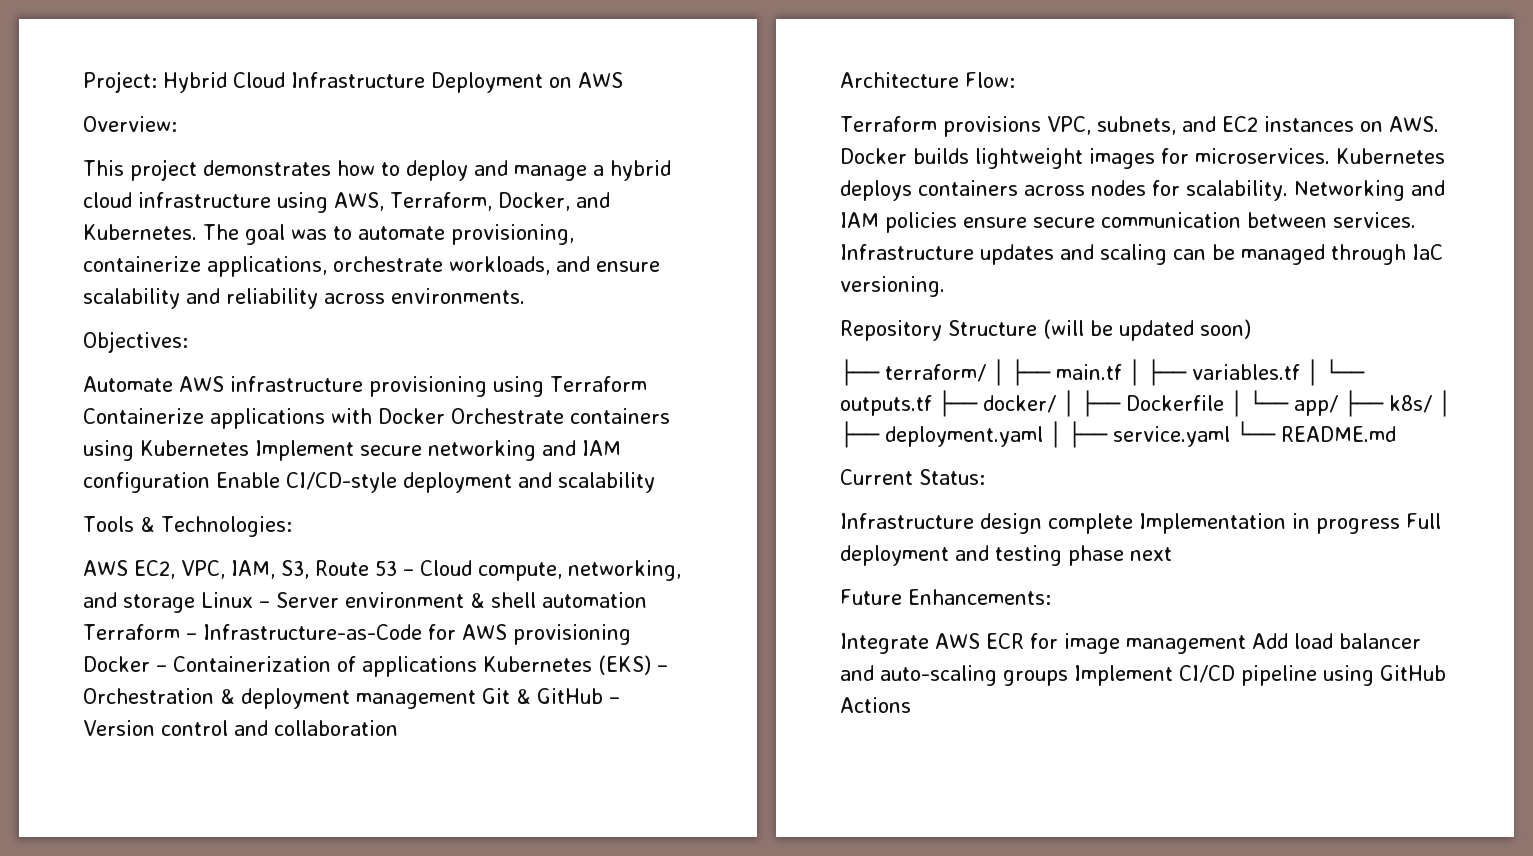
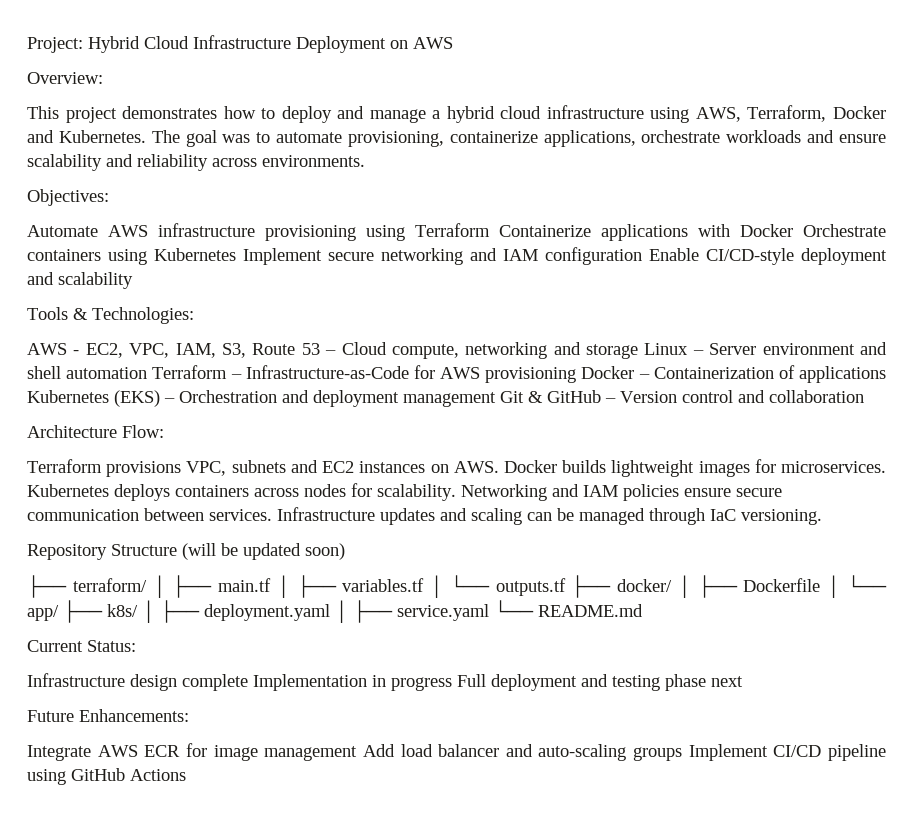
- This project demonstrates how to deploy and manage a hybrid cloud infrastructure using AWS, Terraform, Docker, and Kubernetes.
+ This project demonstrates how to deploy and manage a hybrid cloud infrastructure using AWS, Terraform, Docker and Kubernetes.
- The goal was to automate provisioning, containerize applications, orchestrate workloads, and ensure scalability and reliability across environments.
+ The goal was to automate provisioning, containerize applications, orchestrate workloads and ensure scalability and reliability across environments.
- AWS EC2, VPC, IAM, S3, Route 53 – Cloud compute, networking, and storage Linux – Server environment & shell automation Terraform – Infrastructure-as-Code for AWS provisioning Docker – Containerization of applications Kubernetes (EKS) – Orchestration & deployment management Git & GitHub – Version control and collaboration
+ AWS - EC2, VPC, IAM, S3, Route 53 – Cloud compute, networking and storage Linux – Server environment and shell automation Terraform – Infrastructure-as-Code for AWS provisioning Docker – Containerization of applications Kubernetes (EKS) – Orchestration and deployment management Git & GitHub – Version control and collaboration
- Terraform provisions VPC, subnets, and EC2 instances on AWS. Docker builds lightweight images for microservices.
+ Terraform provisions VPC, subnets and EC2 instances on AWS. Docker builds lightweight images for microservices.

